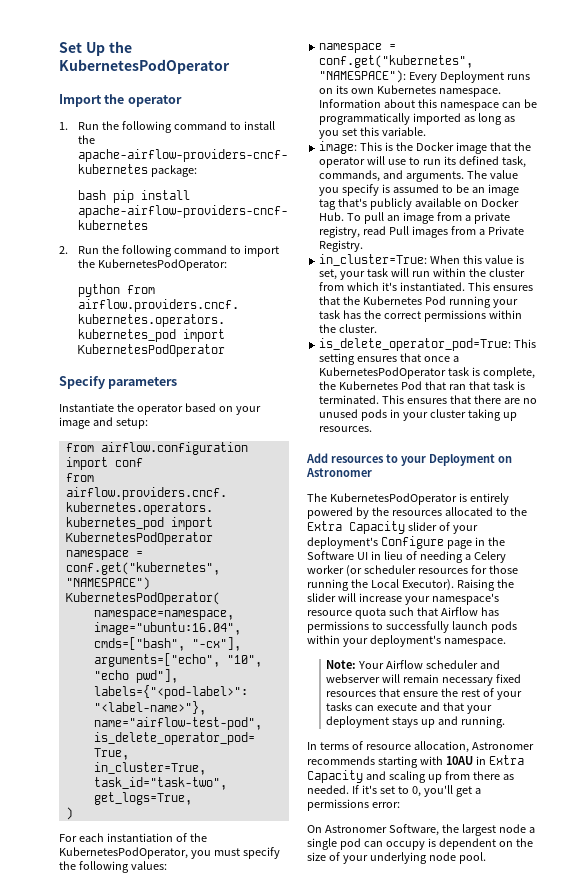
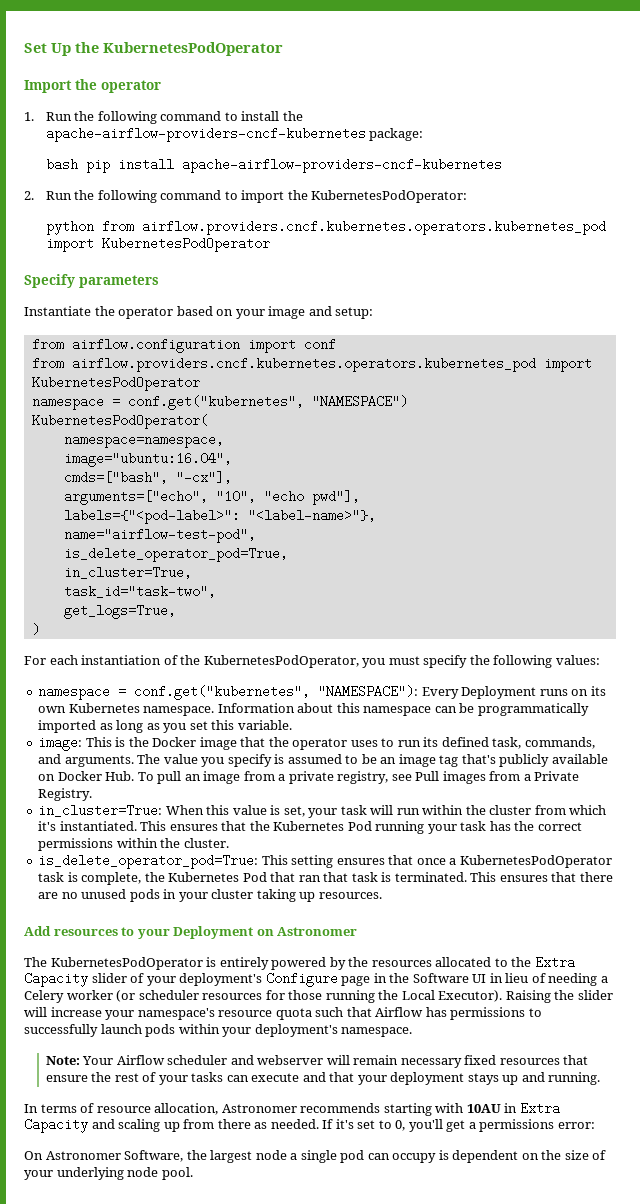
- image: This is the Docker image that the operator will use to run its defined task, commands, and arguments.
+ image: This is the Docker image that the operator uses to run its defined task, commands, and arguments.
- The value you specify is assumed to be an image tag that's publicly available on Docker Hub. To pull an image from a private registry, read Pull images from a Private Registry.
+ The value you specify is assumed to be an image tag that's publicly available on Docker Hub. To pull an image from a private registry, see Pull images from a Private Registry.

